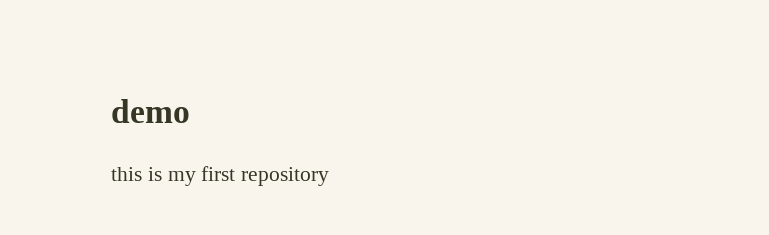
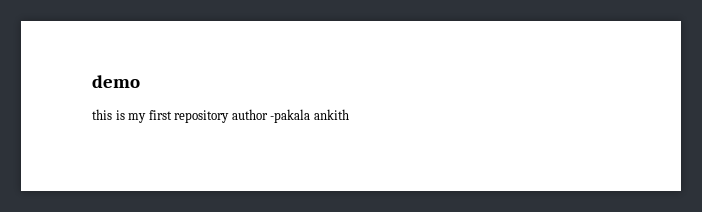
- this is my first repository
+ this is my first repository author -pakala ankith

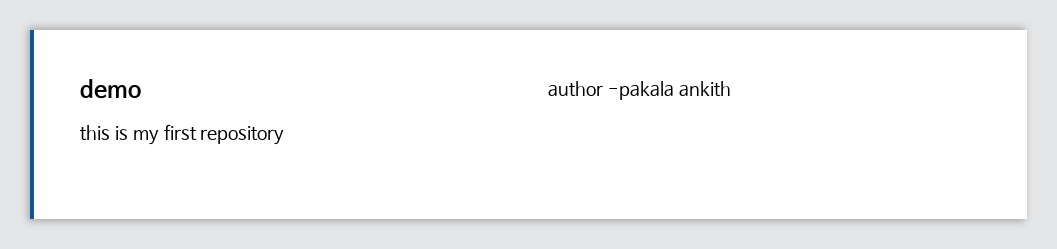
- this is my first repository author -pakala ankith
+ this is my first repository
+ author -pakala ankith

